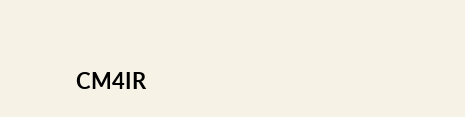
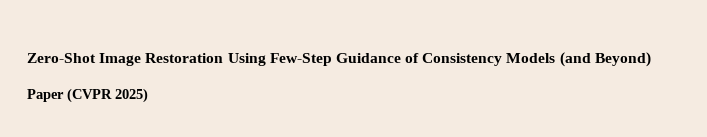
- CM4IR
+ Zero-Shot Image Restoration Using Few-Step Guidance of Consistency Models (and Beyond)
+ Paper (CVPR 2025)

